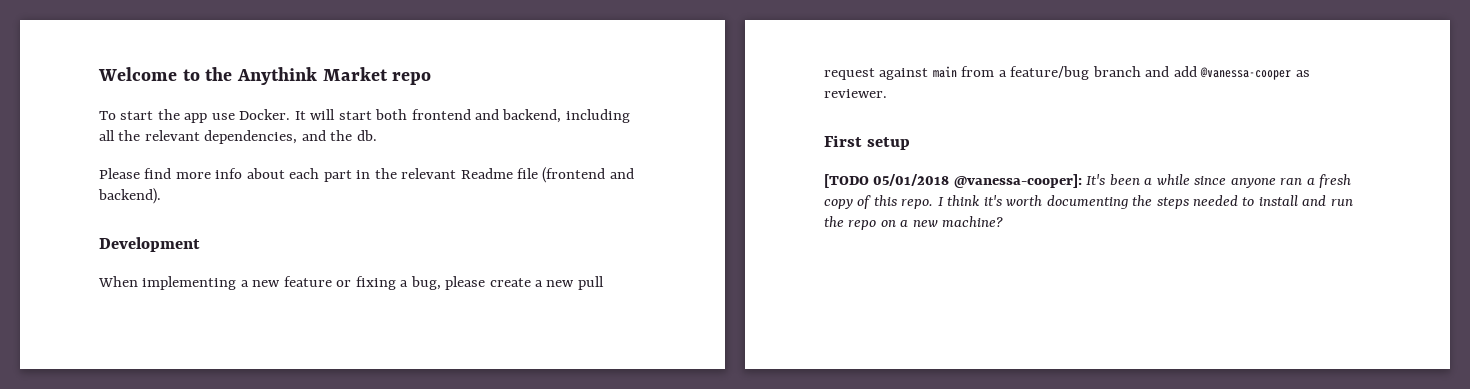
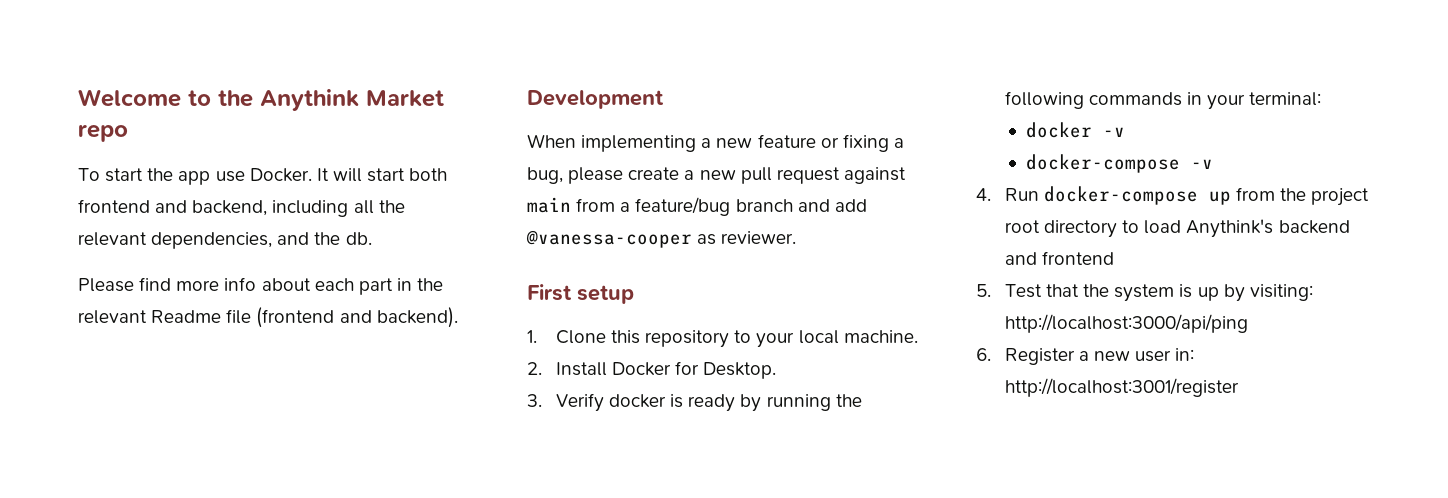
- [TODO 05/01/2018 @vanessa-cooper]: It's been a while since anyone ran a fresh copy of this repo. I think it's worth documenting the steps needed to install and run the repo on a new machine?
+ 1. Clone this repository to your local machine.
+ 2. Install Docker for Desktop.
+ 3. Verify docker is ready by running the following commands in your terminal:
+ docker -v
+ docker-compose -v
+ 4. Run docker-compose up from the project root directory to load Anythink's backend and frontend
+ 5. Test that the system is up by visiting: http://localhost:3000/api/ping
+ 6. Register a new user in: http://localhost:3001/register

